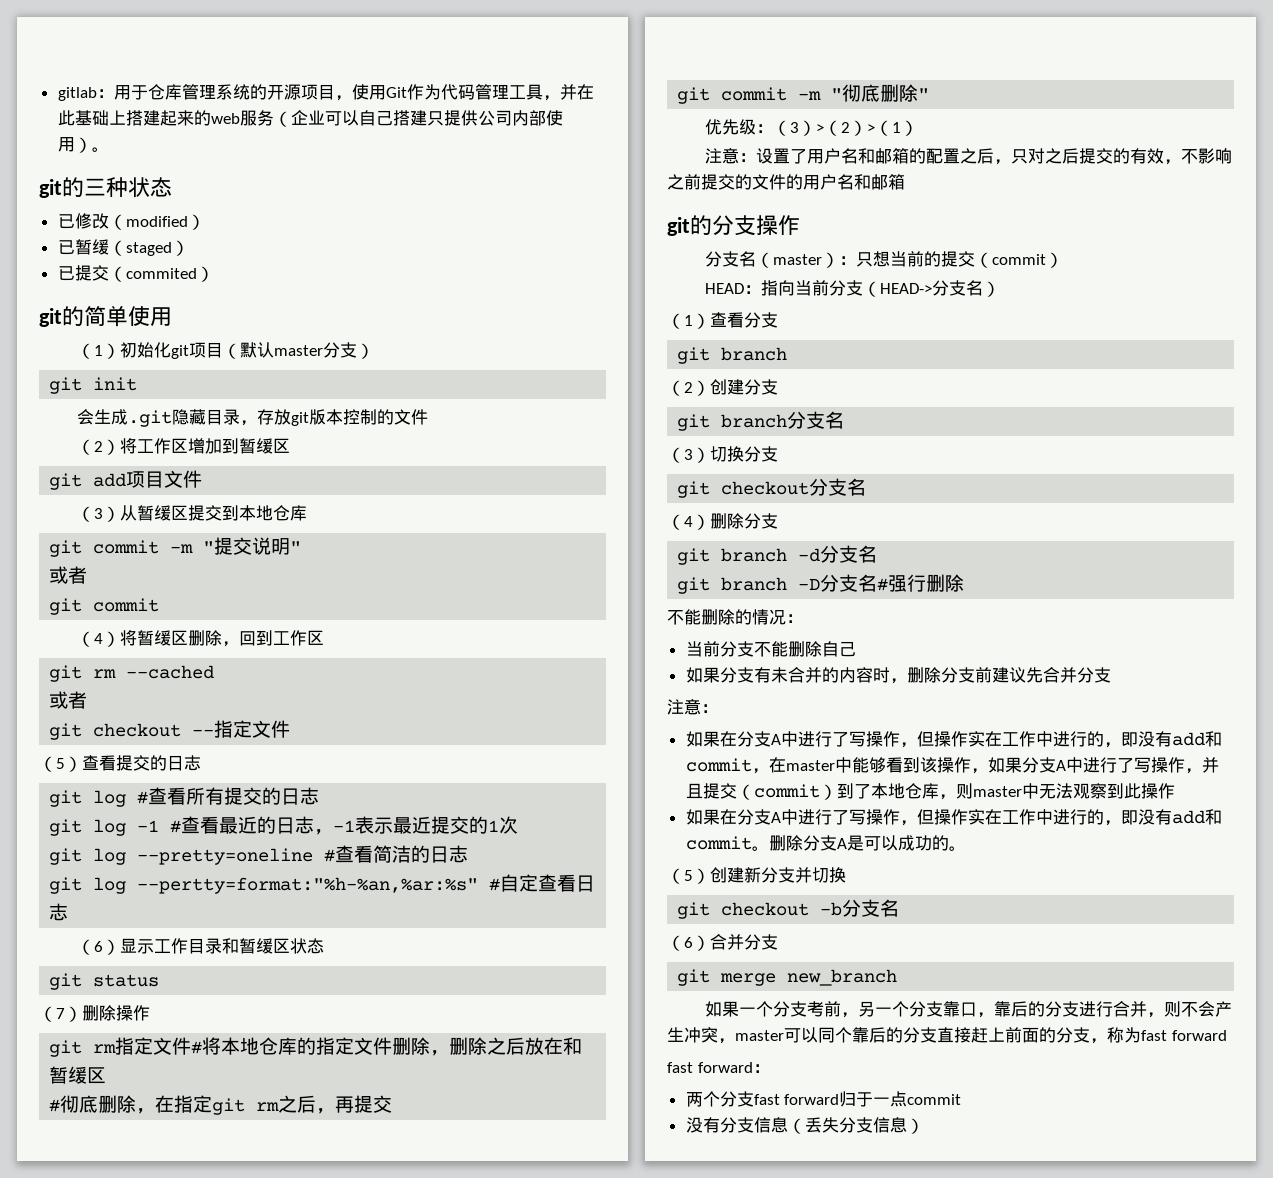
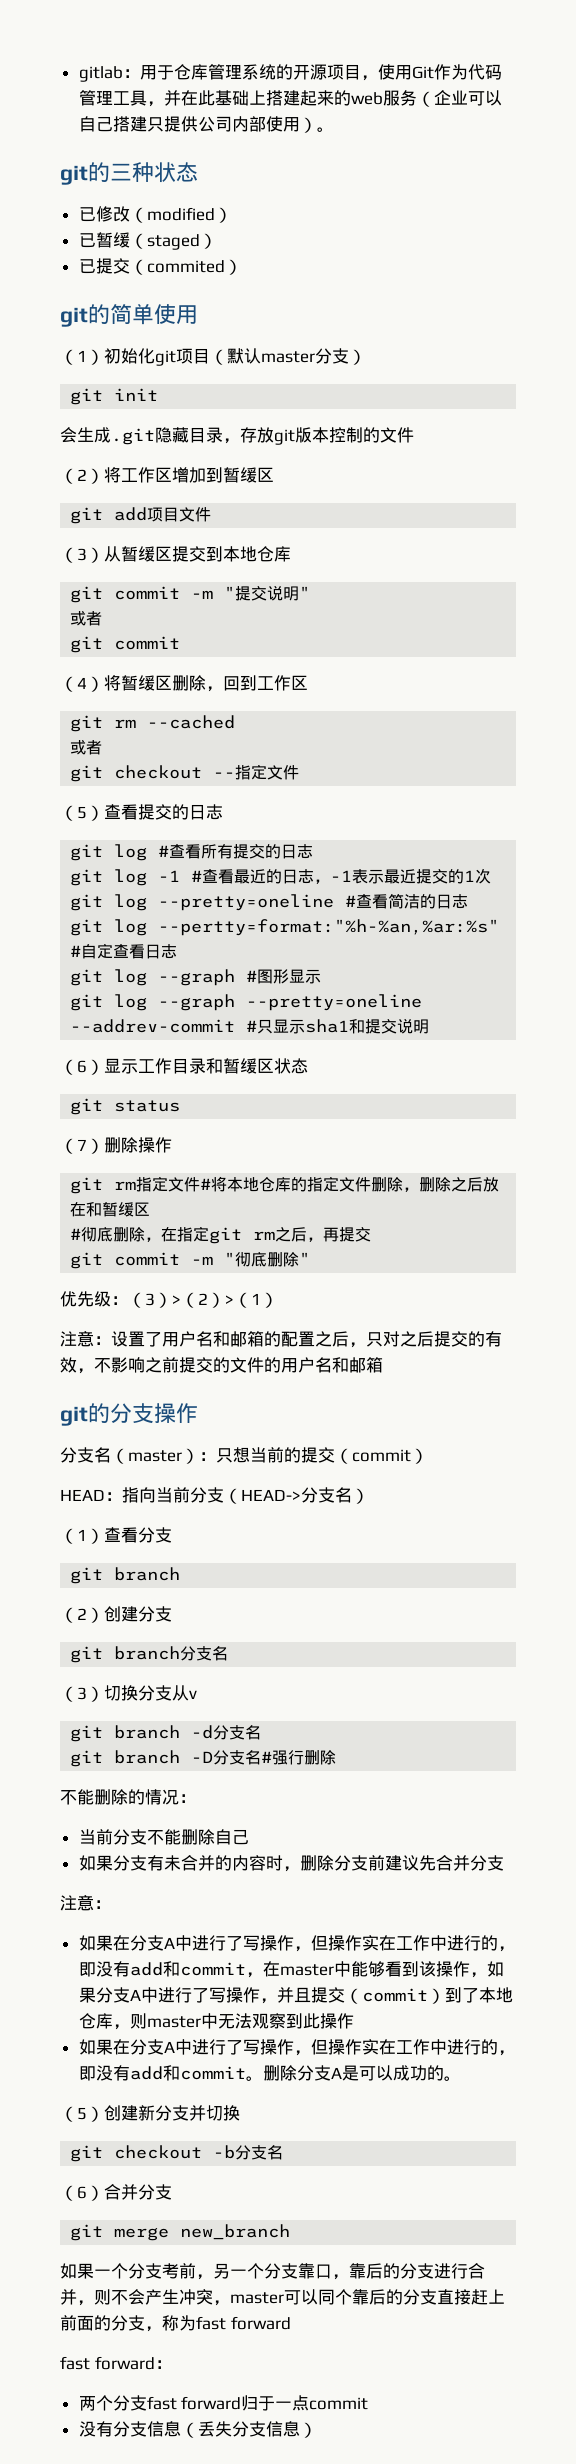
+ git log --graph #图形显示
+ git log --graph --pretty=oneline --addrev-commit #只显示sha1和提交说明
- （3）切换分支
- git checkout分支名
- （4）删除分支
+ （3）切换分支从v

